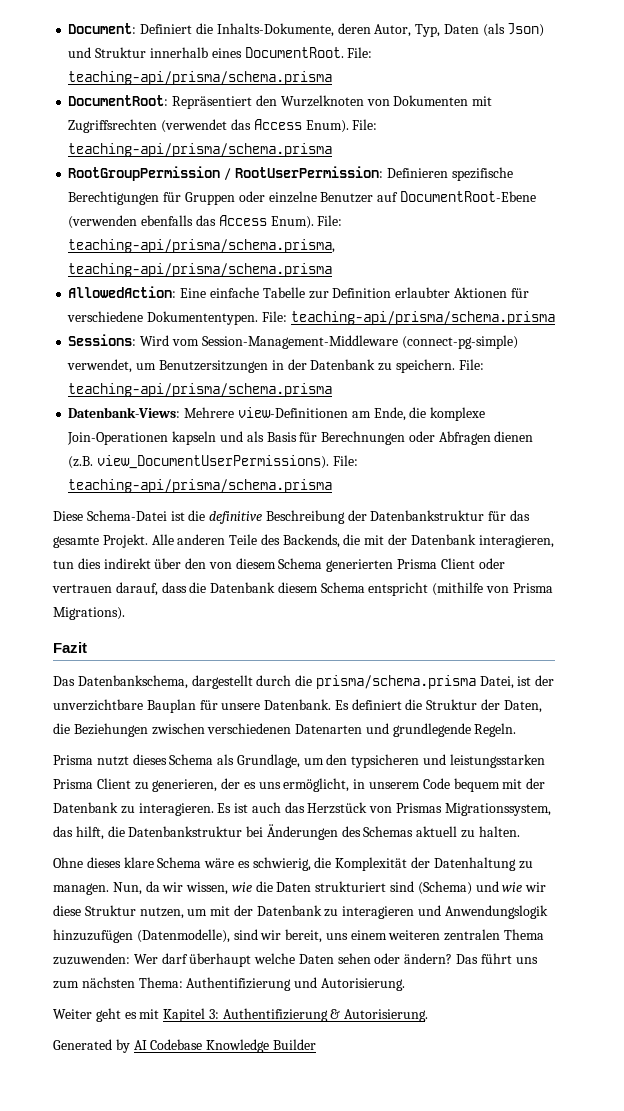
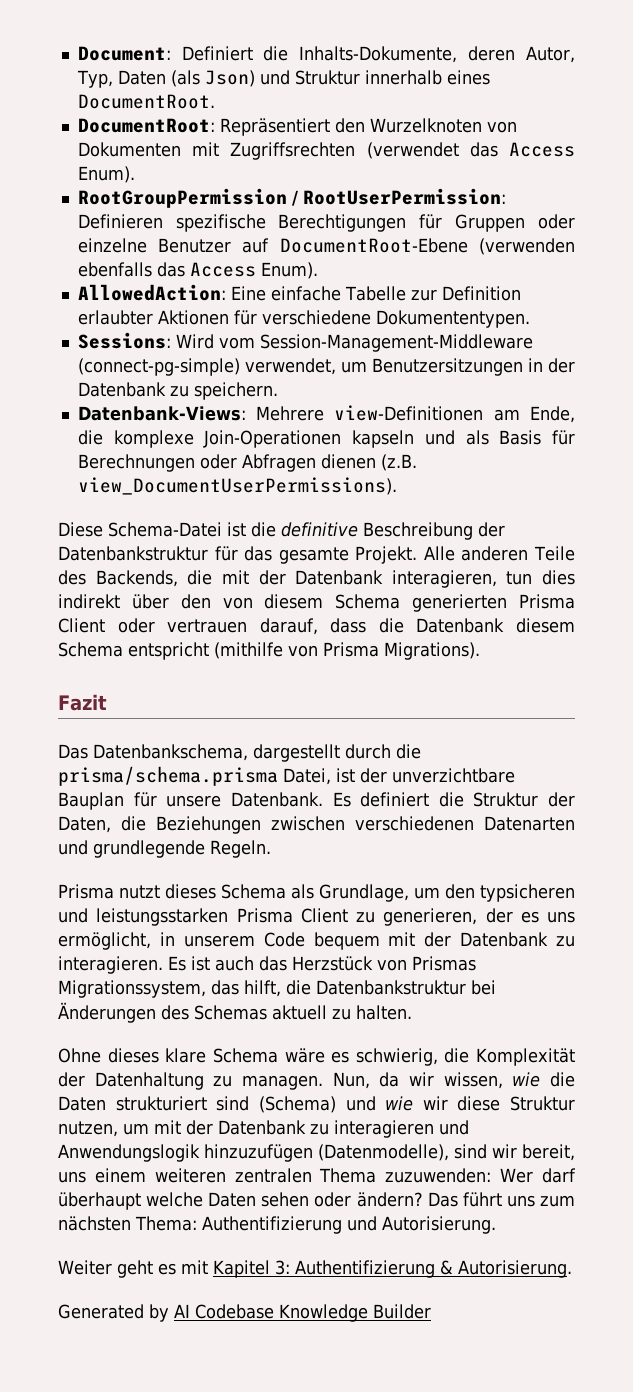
- Document: Definiert die Inhalts-Dokumente, deren Autor, Typ, Daten (als Json) und Struktur innerhalb eines DocumentRoot. File: teaching-api/prisma/schema.prisma
+ Document: Definiert die Inhalts-Dokumente, deren Autor, Typ, Daten (als Json) und Struktur innerhalb eines DocumentRoot.
- DocumentRoot: Repräsentiert den Wurzelknoten von Dokumenten mit Zugriffsrechten (verwendet das Access Enum). File: teaching-api/prisma/schema.prisma
+ DocumentRoot: Repräsentiert den Wurzelknoten von Dokumenten mit Zugriffsrechten (verwendet das Access Enum).
- File: teaching-api/prisma/schema.prisma, teaching-api/prisma/schema.prisma
- AllowedAction: Eine einfache Tabelle zur Definition erlaubter Aktionen für verschiedene Dokumententypen. File: teaching-api/prisma/schema.prisma
+ AllowedAction: Eine einfache Tabelle zur Definition erlaubter Aktionen für verschiedene Dokumententypen.
- Sessions: Wird vom Session-Management-Middleware (connect-pg-simple) verwendet, um Benutzersitzungen in der Datenbank zu speichern. File: teaching-api/prisma/schema.prisma
+ Sessions: Wird vom Session-Management-Middleware (connect-pg-simple) verwendet, um Benutzersitzungen in der Datenbank zu speichern.
- Datenbank-Views: Mehrere view-Definitionen am Ende, die komplexe Join-Operationen kapseln und als Basis für Berechnungen oder Abfragen dienen (z.B. view_DocumentUserPermissions). File: teaching-api/prisma/schema.prisma
+ Datenbank-Views: Mehrere view-Definitionen am Ende, die komplexe Join-Operationen kapseln und als Basis für Berechnungen oder Abfragen dienen (z.B. view_DocumentUserPermissions).

